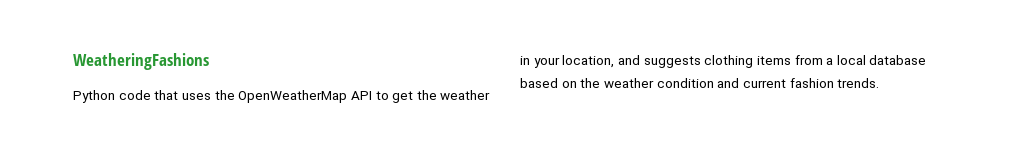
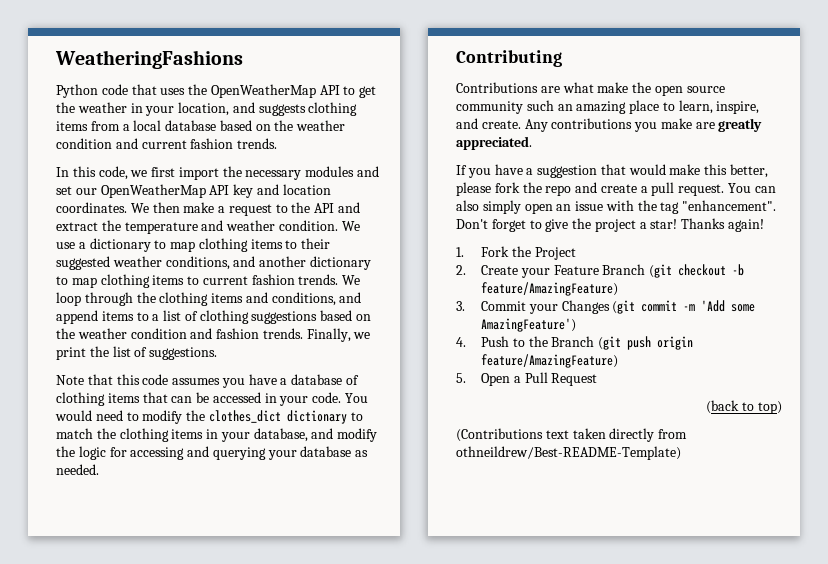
+ In this code, we first import the necessary modules and set our OpenWeatherMap API key and location coordinates. We then make a request to the API and extract the temperature and weather condition. We use a dictionary to map clothing items to their suggested weather conditions, and another dictionary to map clothing items to current fashion trends. We loop through the clothing items and conditions, and append items to a list of clothing suggestions based on the weather condition and fashion trends. Finally, we print the list of suggestions.
+ Note that this code assumes you have a database of clothing items that can be accessed in your code. You would need to modify the clothes_dict dictionary to match the clothing items in your database, and modify the logic for accessing and querying your database as needed.
+ Contributing
+ Contributions are what make the open source community such an amazing place to learn, inspire, and create. Any contributions you make are greatly appreciated.
+ If you have a suggestion that would make this better, please fork the repo and create a pull request. You can also simply open an issue with the tag "enhancement". Don't forget to give the project a star! Thanks again!
+ 1. Fork the Project
+ 2. Create your Feature Branch (git checkout -b feature/AmazingFeature)
+ 3. Commit your Changes (git commit -m 'Add some AmazingFeature')
+ 4. Push to the Branch (git push origin feature/AmazingFeature)
+ 5. Open a Pull Request
+ (back to top)
+ (Contributions text taken directly from othneildrew/Best-README-Template)

